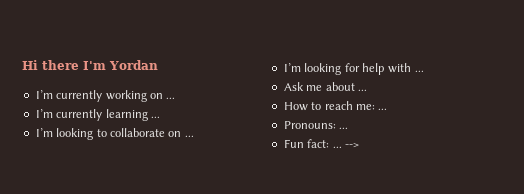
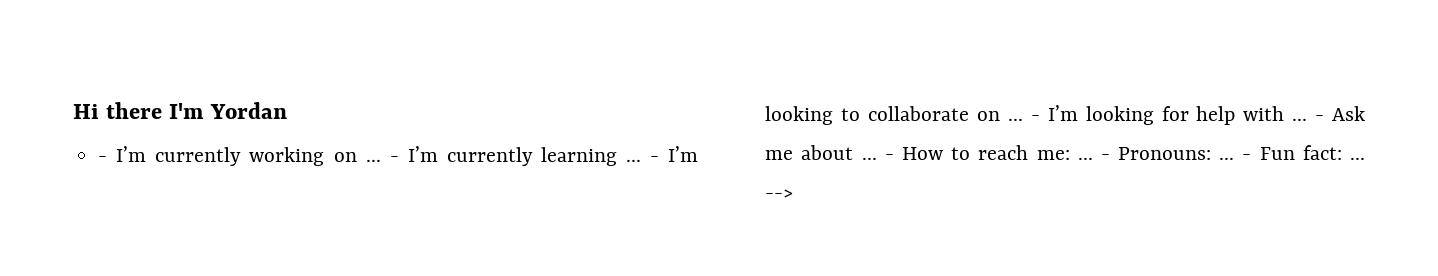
- I’m currently working on ...
- I’m currently learning ...
- I’m looking to collaborate on ...
- I’m looking for help with ...
- Ask me about ...
- How to reach me: ...
- Pronouns: ...
- Fun fact: ...
+ - I’m currently working on ... - I’m currently learning ... - I’m looking to collaborate on ... - I’m looking for help with ... - Ask me about ... - How to reach me: ... - Pronouns: ... - Fun fact: ...

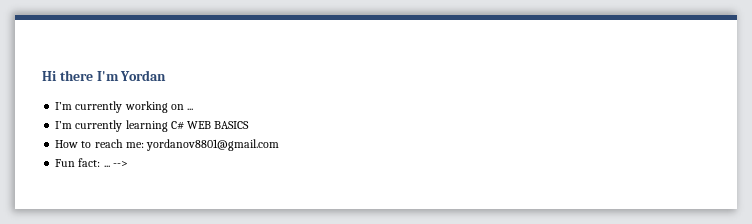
- - I’m currently working on ... - I’m currently learning ... - I’m looking to collaborate on ... - I’m looking for help with ... - Ask me about ... - How to reach me: ... - Pronouns: ... - Fun fact: ...
+ I’m currently working on ...
+ I’m currently learning C# WEB BASICS
+ How to reach me: yordanov8801@gmail.com
+ Fun fact: ...

